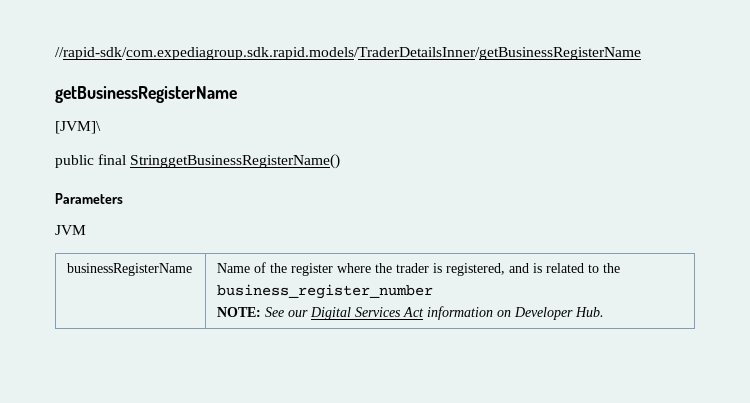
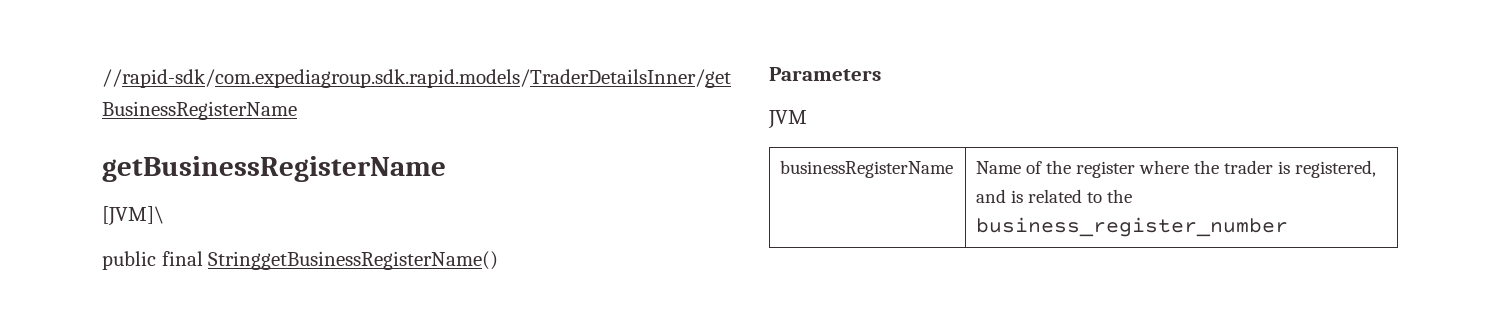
  businessRegisterName | Name of the register where the trader is registered, and is related to the business_register_number
- NOTE: See our Digital Services Act information on Developer Hub.

